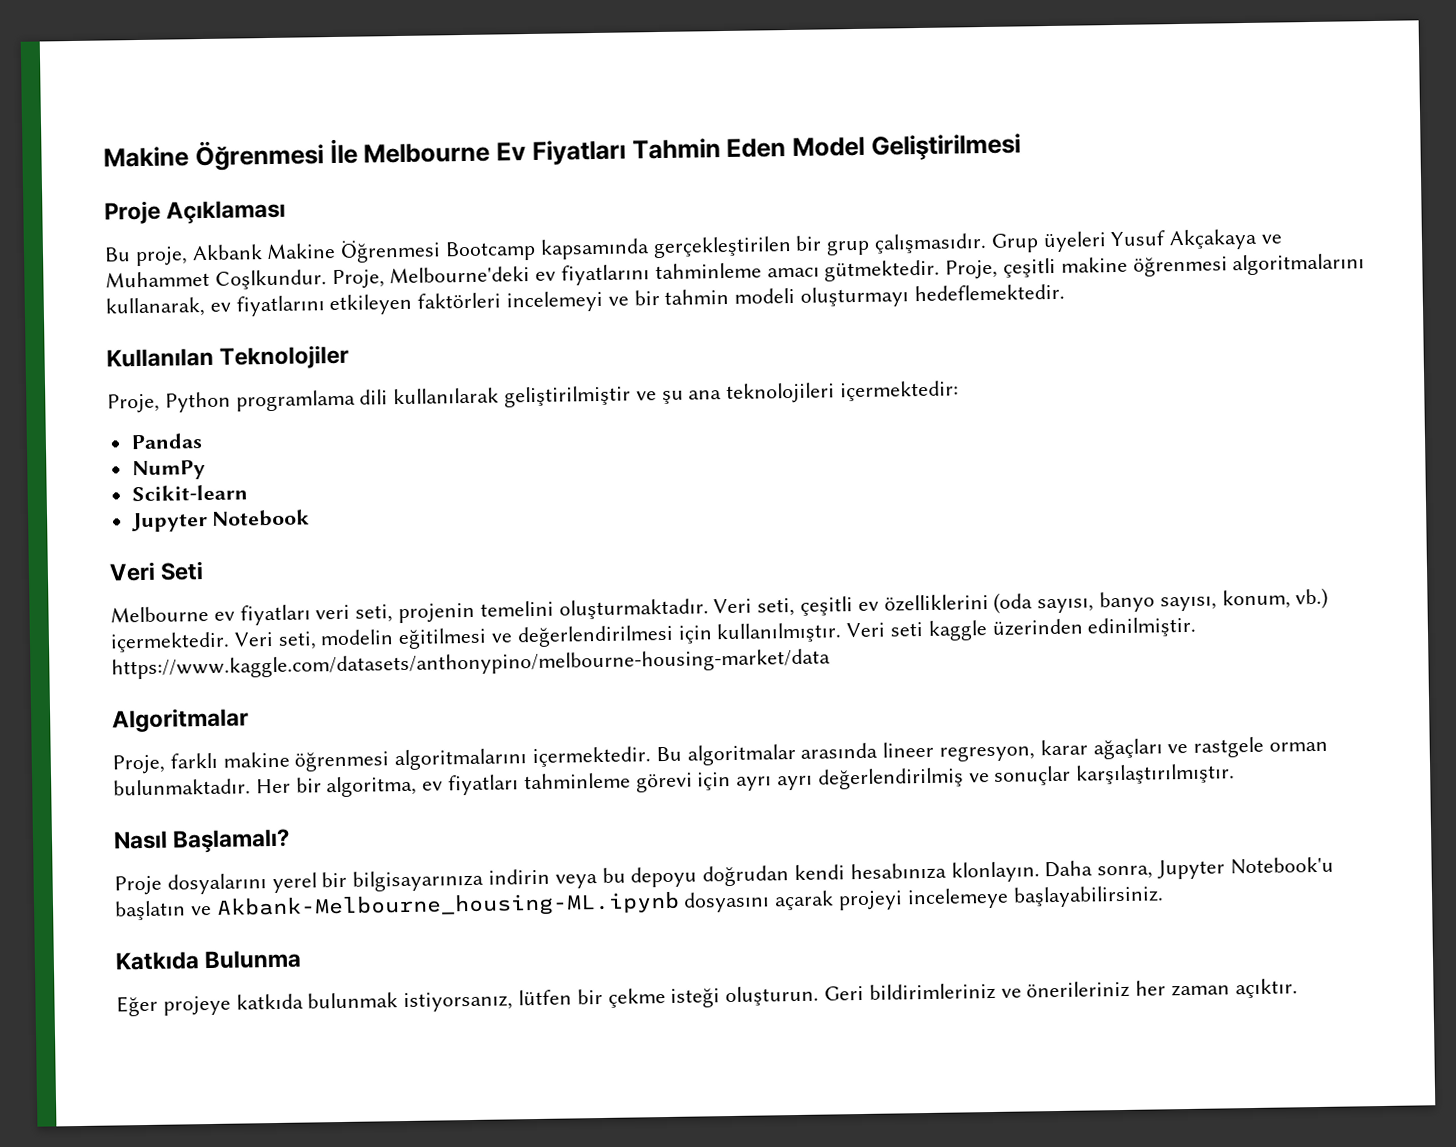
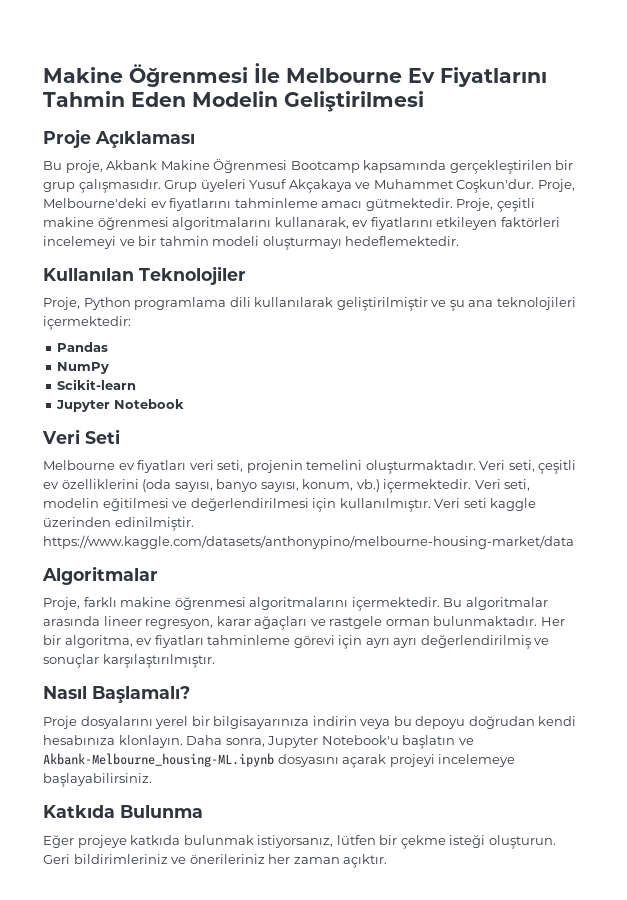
- Makine Öğrenmesi İle Melbourne Ev Fiyatları Tahmin Eden Model Geliştirilmesi
+ Makine Öğrenmesi İle Melbourne Ev Fiyatlarını Tahmin Eden Modelin Geliştirilmesi
- Grup üyeleri Yusuf Akçakaya ve Muhammet Coşlkundur.
+ Grup üyeleri Yusuf Akçakaya ve Muhammet Coşkun'dur.

